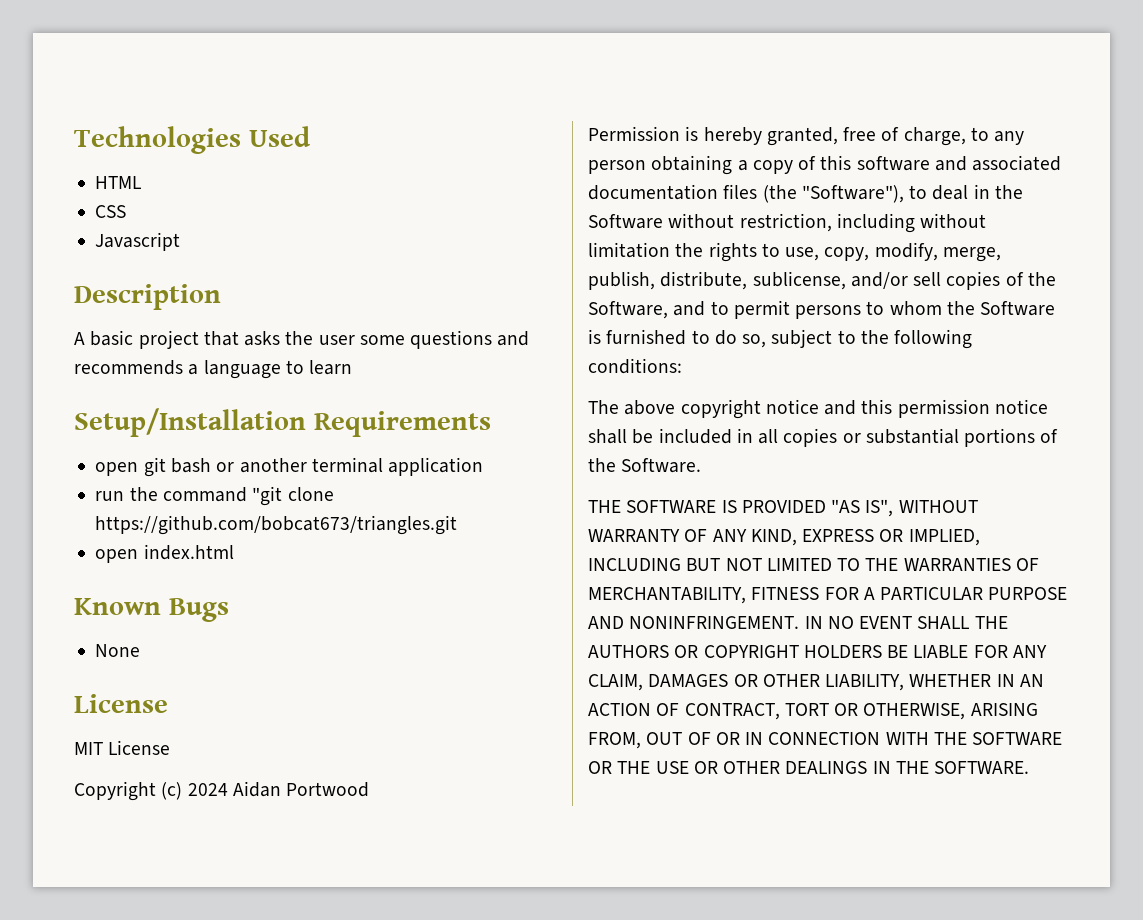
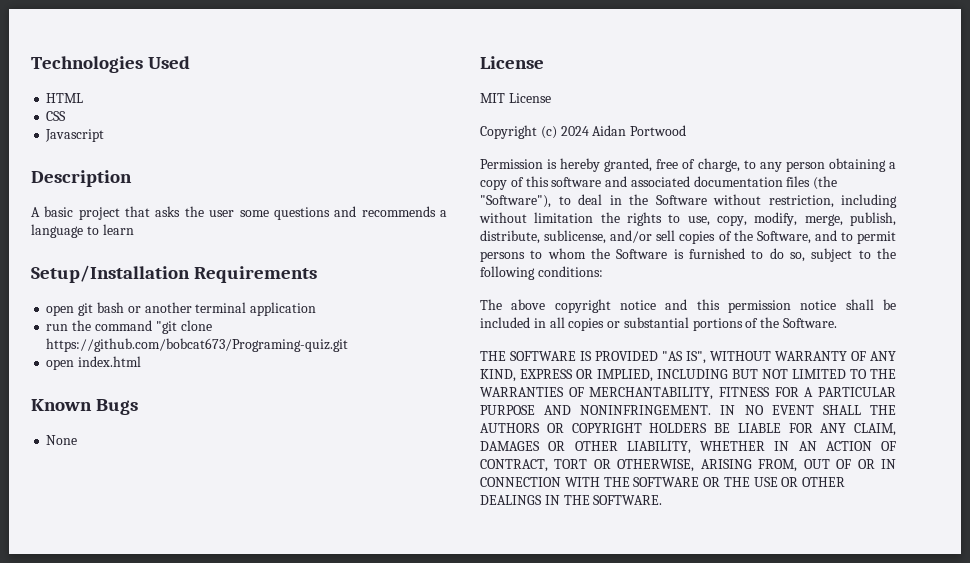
- run the command "git clone https://github.com/bobcat673/triangles.git
+ run the command "git clone https://github.com/bobcat673/Programing-quiz.git

